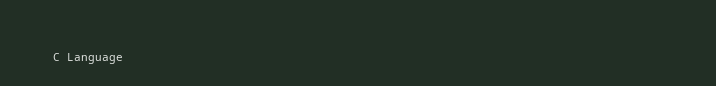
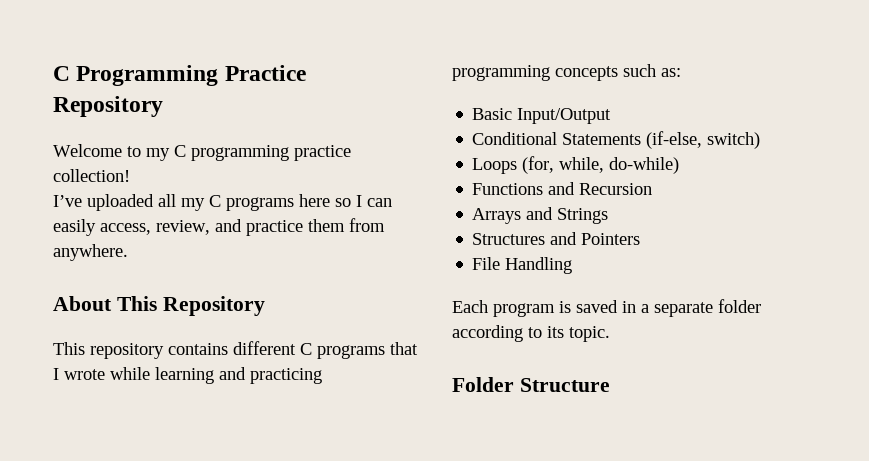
- C Language
+ C Programming Practice Repository
+ Welcome to my C programming practice collection!
+ I’ve uploaded all my C programs here so I can easily access, review, and practice them from anywhere.
+ About This Repository
+ This repository contains different C programs that I wrote while learning and practicing programming concepts such as:
+ Basic Input/Output
+ Conditional Statements (if-else, switch)
+ Loops (for, while, do-while)
+ Functions and Recursion
+ Arrays and Strings
+ Structures and Pointers
+ File Handling
+ Each program is saved in a separate folder according to its topic.
+ Folder Structure

